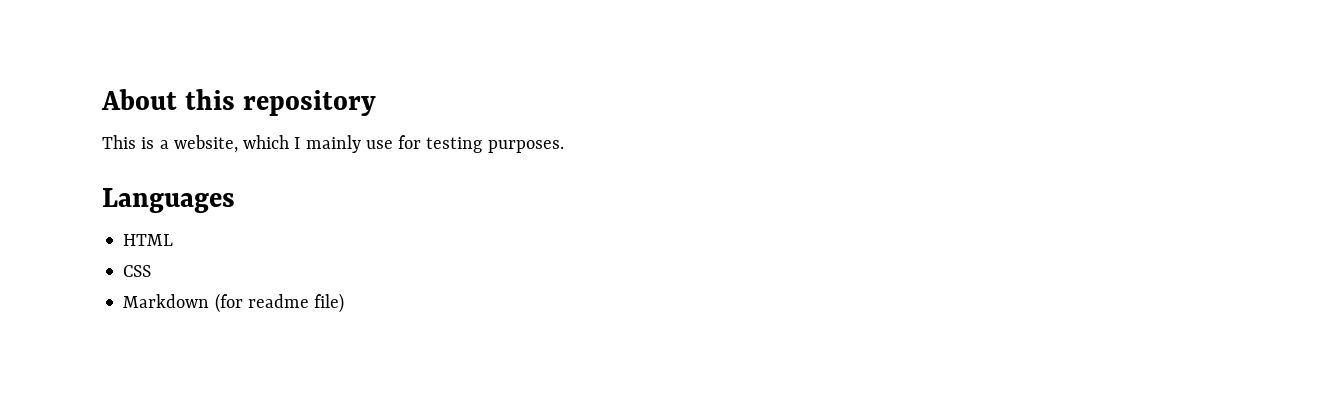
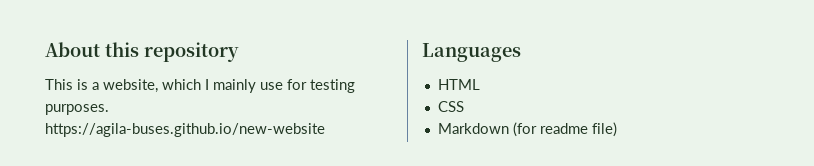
- This is a website, which I mainly use for testing purposes.
+ This is a website, which I mainly use for testing purposes. https://agila-buses.github.io/new-website

